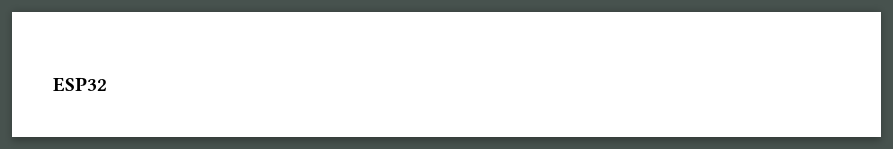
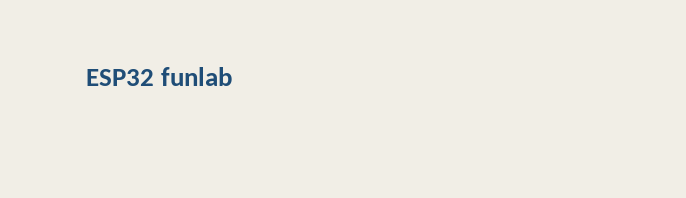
- ESP32
+ ESP32 funlab

